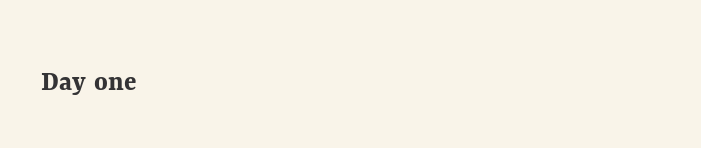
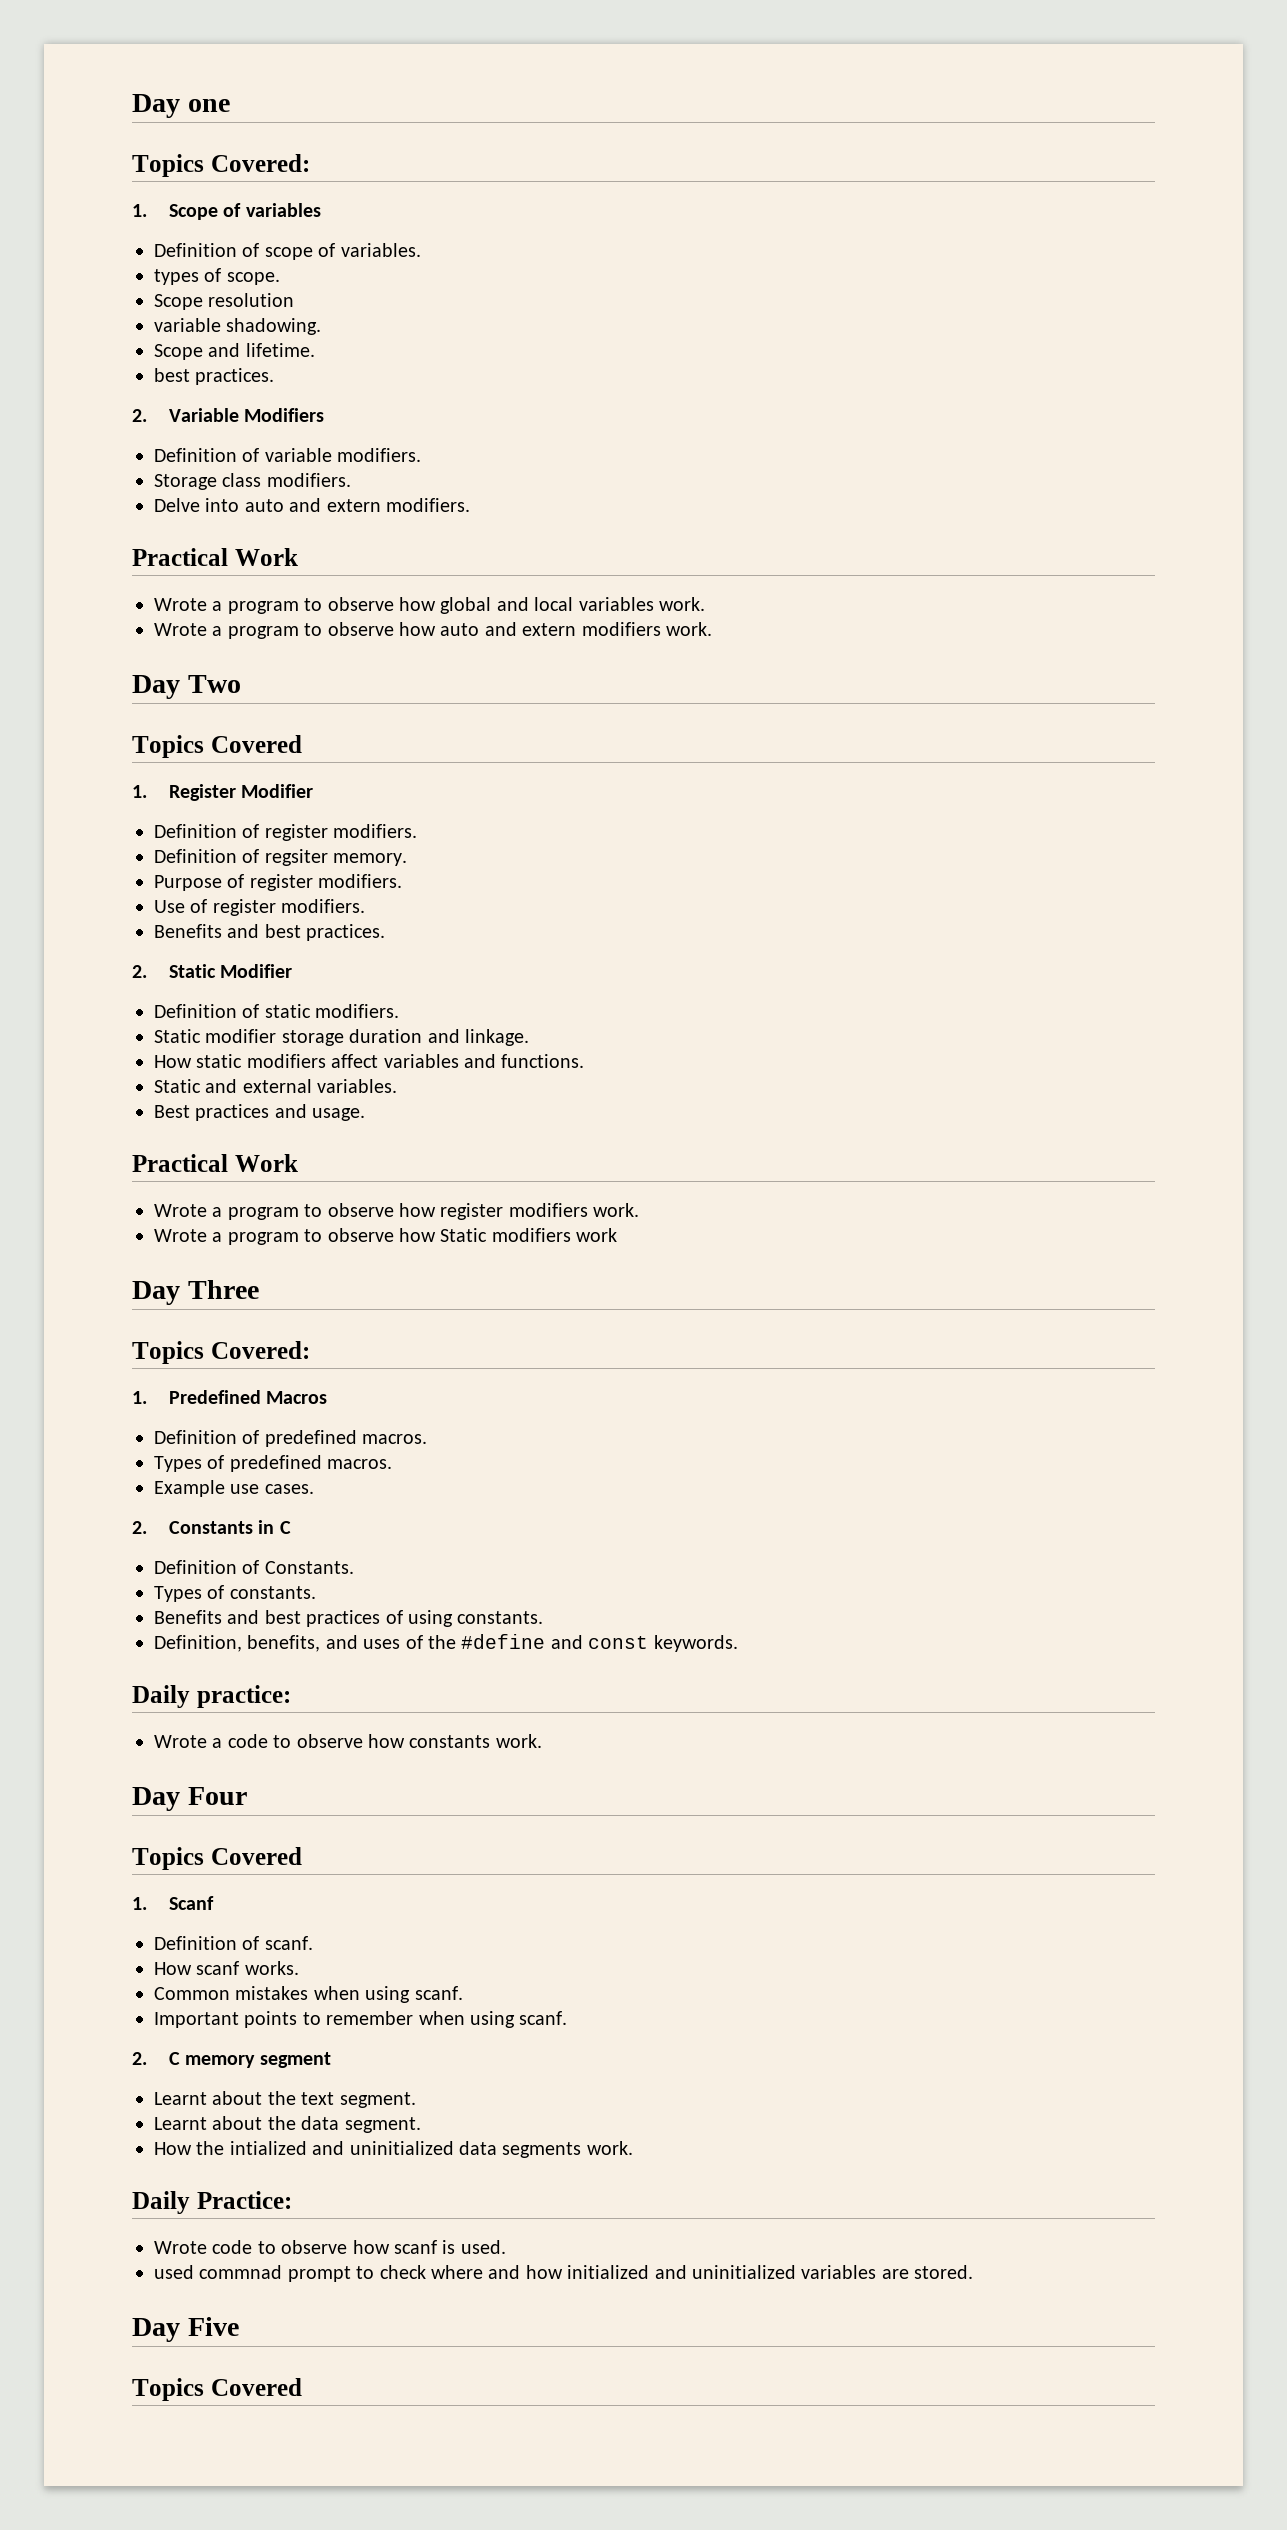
  Day one
+ Topics Covered:
+ 1. Scope of variables
+ Definition of scope of variables.
+ types of scope.
+ Scope resolution
+ variable shadowing.
+ Scope and lifetime.
+ best practices.
+ 2. Variable Modifiers
+ Definition of variable modifiers.
+ Storage class modifiers.
+ Delve into auto and extern modifiers.
+ Practical Work
+ Wrote a program to observe how global and local variables work.
+ Wrote a program to observe how auto and extern modifiers work.
+ Day Two
+ Topics Covered
+ 1. Register Modifier
+ Definition of register modifiers.
+ Definition of regsiter memory.
+ Purpose of register modifiers.
+ Use of register modifiers.
+ Benefits and best practices.
+ 2. Static Modifier
+ Definition of static modifiers.
+ Static modifier storage duration and linkage.
+ How static modifiers affect variables and functions.
+ Static and external variables.
+ Best practices and usage.
+ Practical Work
+ Wrote a program to observe how register modifiers work.
+ Wrote a program to observe how Static modifiers work
+ Day Three
+ Topics Covered:
+ 1. Predefined Macros
+ Definition of predefined macros.
+ Types of predefined macros.
+ Example use cases.
+ 2. Constants in C
+ Definition of Constants.
+ Types of constants.
+ Benefits and best practices of using constants.
+ Definition, benefits, and uses of the #define and const keywords.
+ Daily practice:
+ Wrote a code to observe how constants work.
+ Day Four
+ Topics Covered
+ 1. Scanf
+ Definition of scanf.
+ How scanf works.
+ Common mistakes when using scanf.
+ Important points to remember when using scanf.
+ 2. C memory segment
+ Learnt about the text segment.
+ Learnt about the data segment.
+ How the intialized and uninitialized data segments work.
+ Daily Practice:
+ Wrote code to observe how scanf is used.
+ used commnad prompt to check where and how initialized and uninitialized variables are stored.
+ Day Five
+ Topics Covered

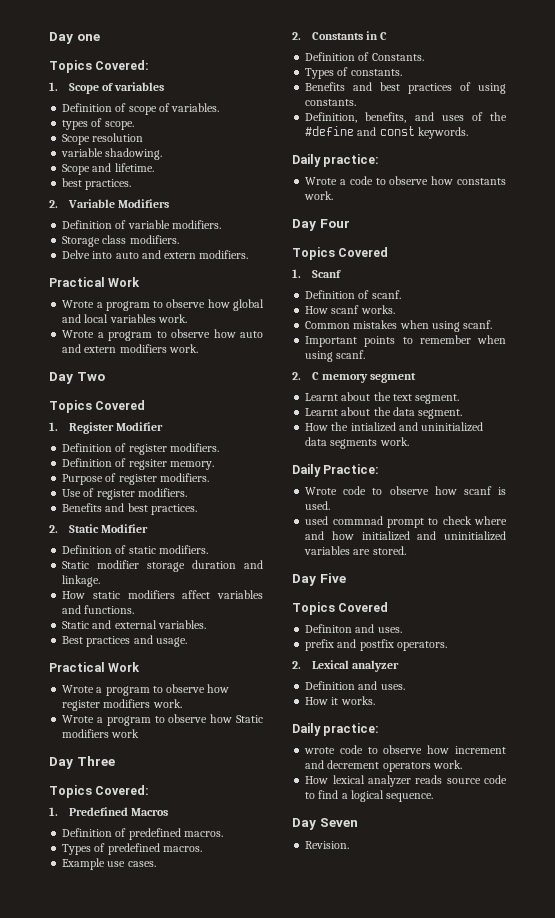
+ Definiton and uses.
+ prefix and postfix operators.
+ 2. Lexical analyzer
+ Definition and uses.
+ How it works.
+ Daily practice:
+ wrote code to observe how increment and decrement operators work.
+ How lexical analyzer reads source code to find a logical sequence.
+ Day Seven
+ Revision.

